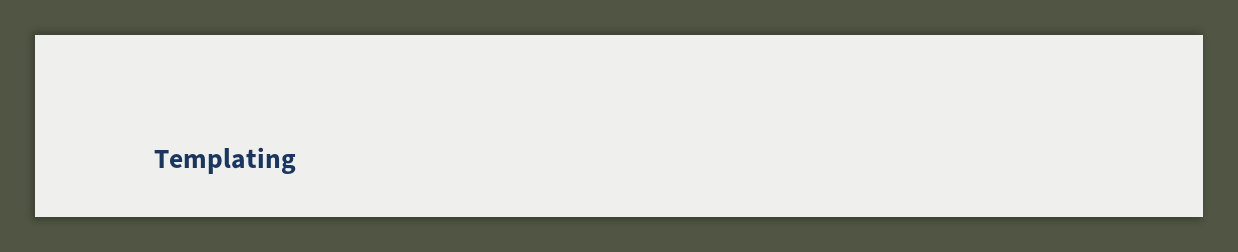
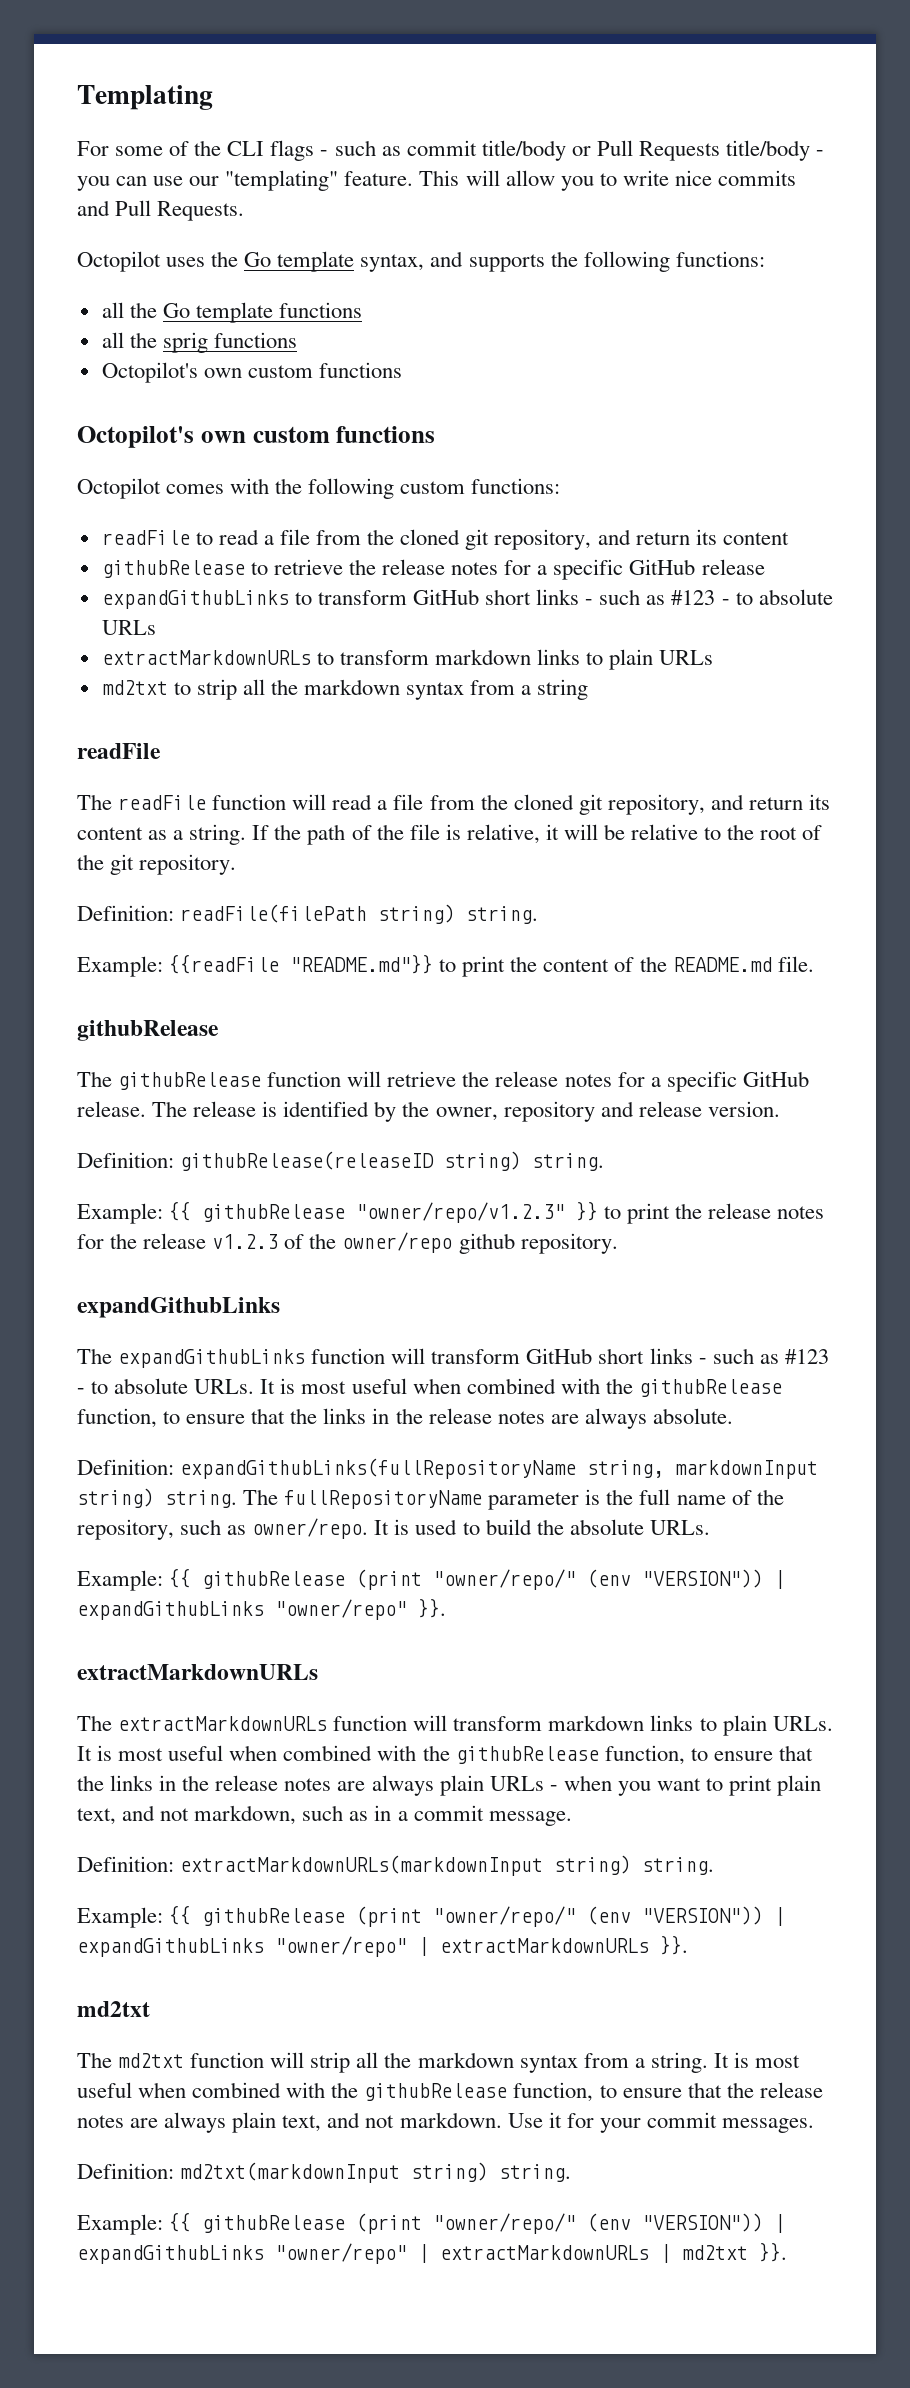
+ For some of the CLI flags - such as commit title/body or Pull Requests title/body - you can use our "templating" feature. This will allow you to write nice commits and Pull Requests.
+ Octopilot uses the Go template syntax, and supports the following functions:
+ all the Go template functions
+ all the sprig functions
+ Octopilot's own custom functions
+ Octopilot's own custom functions
+ Octopilot comes with the following custom functions:
+ readFile to read a file from the cloned git repository, and return its content
+ githubRelease to retrieve the release notes for a specific GitHub release
+ expandGithubLinks to transform GitHub short links - such as #123 - to absolute URLs
+ extractMarkdownURLs to transform markdown links to plain URLs
+ md2txt to strip all the markdown syntax from a string
+ readFile
+ The readFile function will read a file from the cloned git repository, and return its content as a string. If the path of the file is relative, it will be relative to the root of the git repository.
+ Definition: readFile(filePath string) string.
+ Example: {{readFile "README.md"}} to print the content of the README.md file.
+ githubRelease
+ The githubRelease function will retrieve the release notes for a specific GitHub release. The release is identified by the owner, repository and release version.
+ Definition: githubRelease(releaseID string) string.
+ Example: {{ githubRelease "owner/repo/v1.2.3" }} to print the release notes for the release v1.2.3 of the owner/repo github repository.
+ expandGithubLinks
+ The expandGithubLinks function will transform GitHub short links - such as #123 - to absolute URLs. It is most useful when combined with the githubRelease function, to ensure that the links in the release notes are always absolute.
+ Definition: expandGithubLinks(fullRepositoryName string, markdownInput string) string. The fullRepositoryName parameter is the full name of the repository, such as owner/repo. It is used to build the absolute URLs.
+ Example: {{ githubRelease (print "owner/repo/" (env "VERSION")) | expandGithubLinks "owner/repo" }}.
+ extractMarkdownURLs
+ The extractMarkdownURLs function will transform markdown links to plain URLs. It is most useful when combined with the githubRelease function, to ensure that the links in the release notes are always plain URLs - when you want to print plain text, and not markdown, such as in a commit message.
+ Definition: extractMarkdownURLs(markdownInput string) string.
+ Example: {{ githubRelease (print "owner/repo/" (env "VERSION")) | expandGithubLinks "owner/repo" | extractMarkdownURLs }}.
+ md2txt
+ The md2txt function will strip all the markdown syntax from a string. It is most useful when combined with the githubRelease function, to ensure that the release notes are always plain text, and not markdown. Use it for your commit messages.
+ Definition: md2txt(markdownInput string) string.
+ Example: {{ githubRelease (print "owner/repo/" (env "VERSION")) | expandGithubLinks "owner/repo" | extractMarkdownURLs | md2txt }}.

